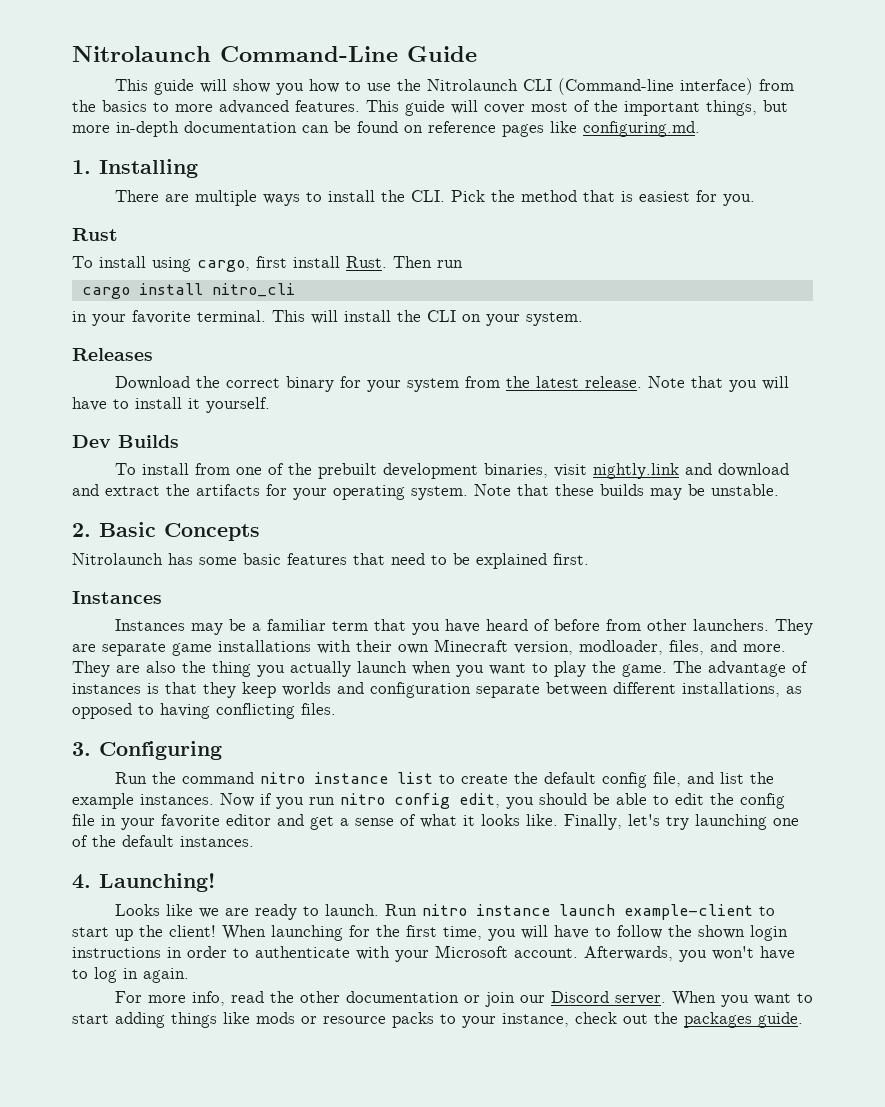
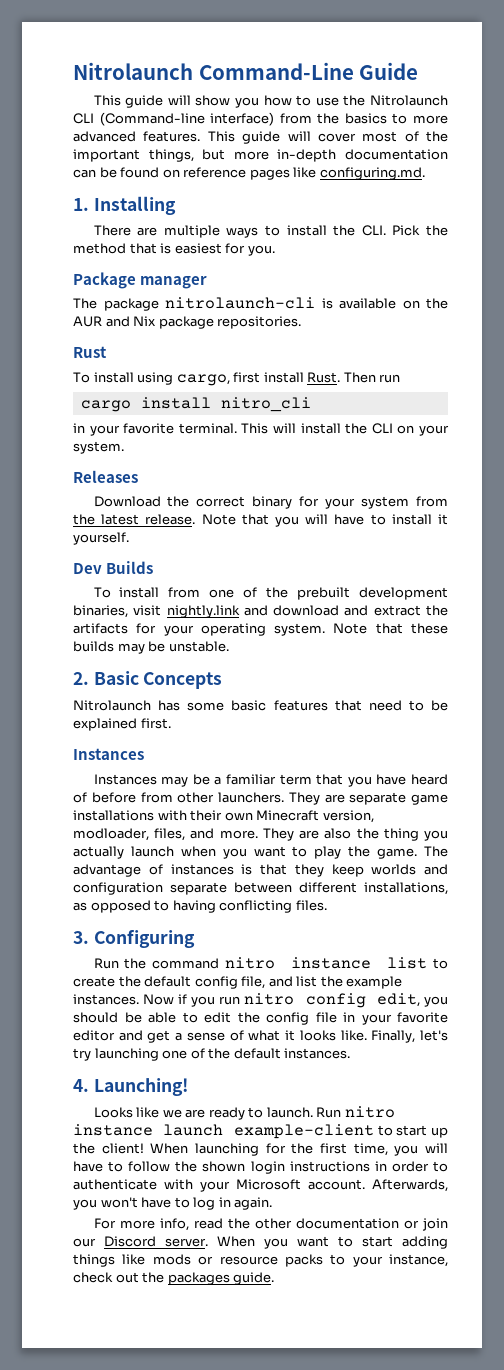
+ Package manager
+ The package nitrolaunch-cli is available on the AUR and Nix package repositories.

